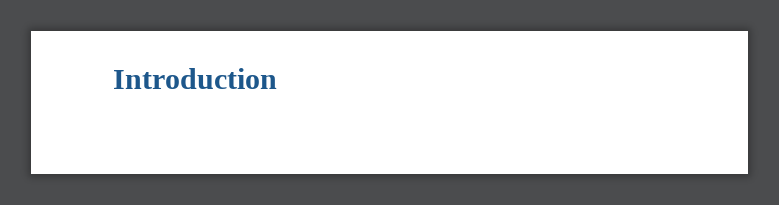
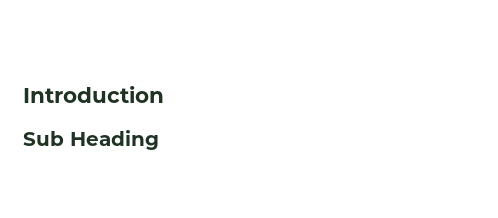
+ Sub Heading

